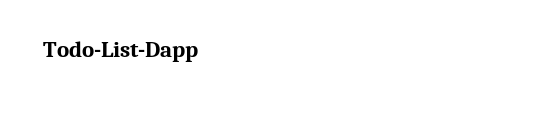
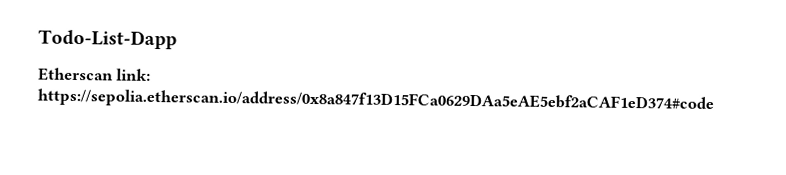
+ Etherscan link: https://sepolia.etherscan.io/address/0x8a847f13D15FCa0629DAa5eAE5ebf2aCAF1eD374#code

